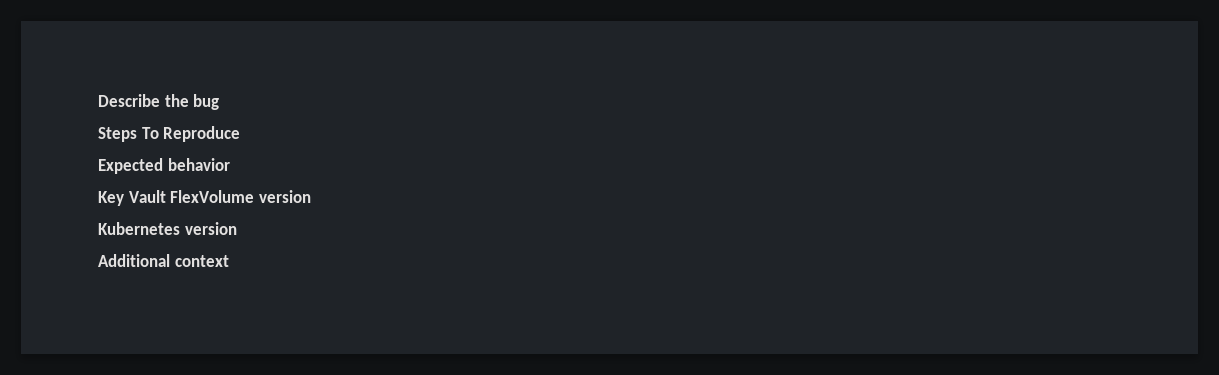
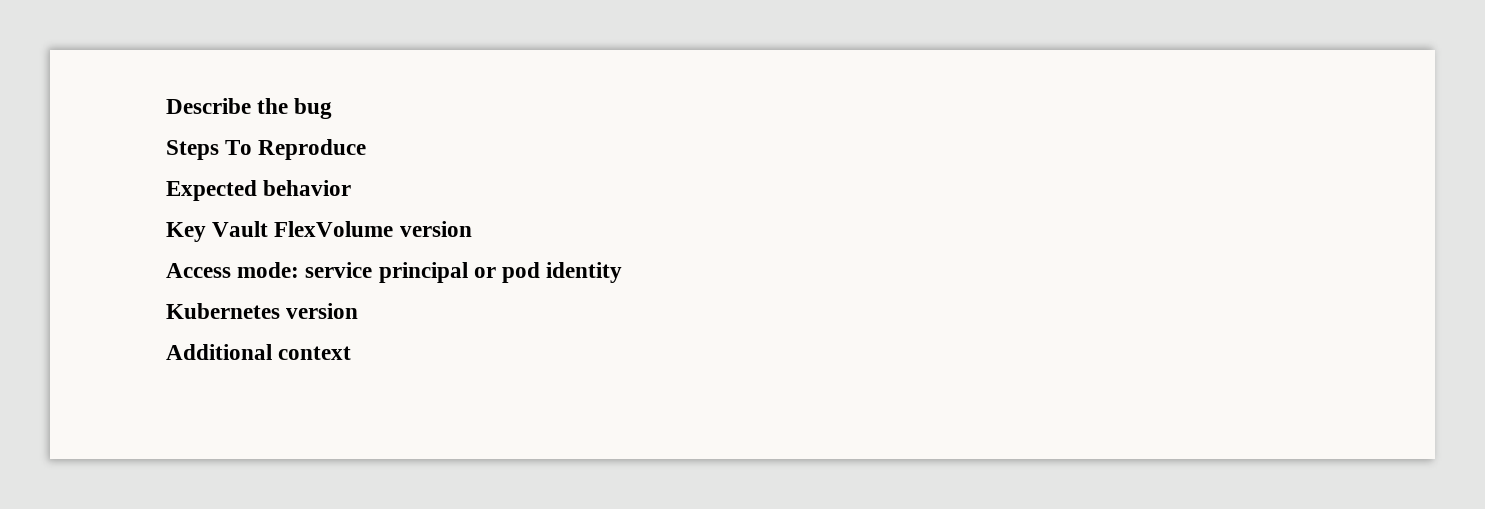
+ Access mode: service principal or pod identity

